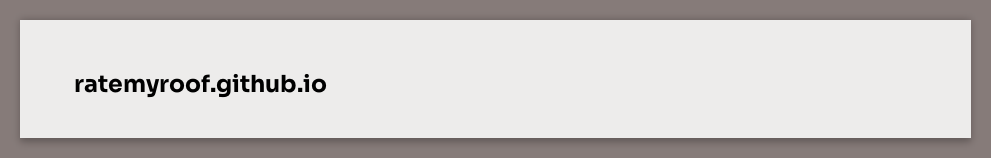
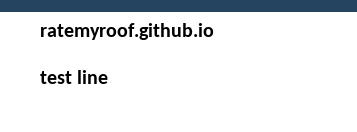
+ test line

